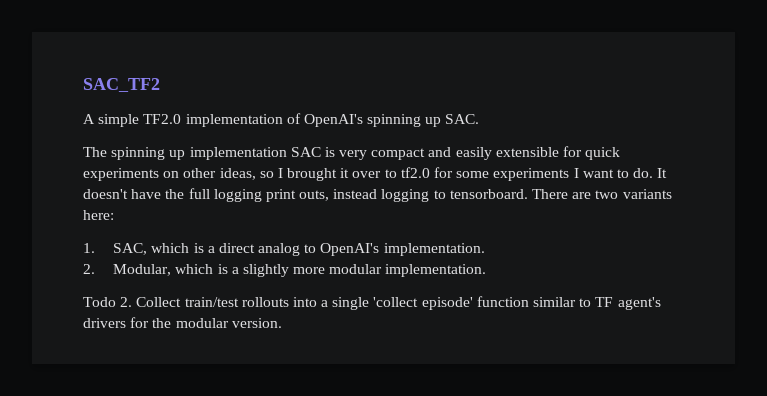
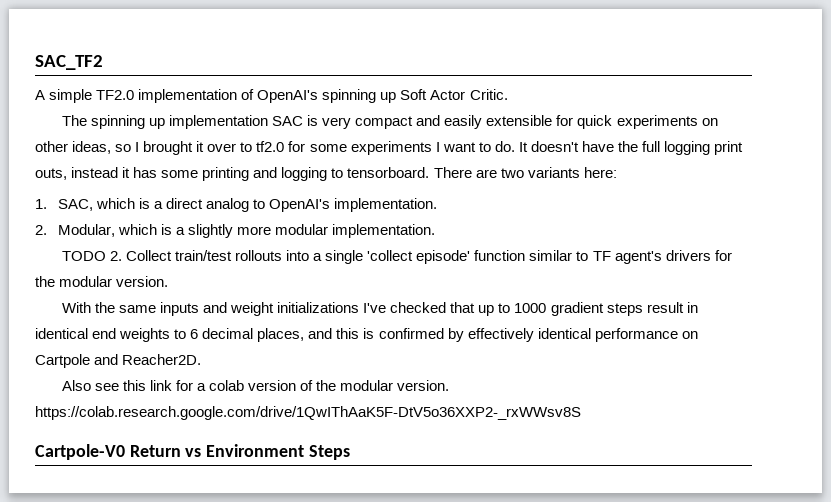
- A simple TF2.0 implementation of OpenAI's spinning up SAC.
+ A simple TF2.0 implementation of OpenAI's spinning up Soft Actor Critic.
- It doesn't have the full logging print outs, instead logging to tensorboard.
+ It doesn't have the full logging print outs, instead it has some printing and logging to tensorboard.
- Todo 2. Collect train/test rollouts into a single 'collect episode' function similar to TF agent's drivers for the modular version.
+ TODO 2. Collect train/test rollouts into a single 'collect episode' function similar to TF agent's drivers for the modular version.
+ With the same inputs and weight initializations I've checked that up to 1000 gradient steps result in identical end weights to 6 decimal places, and this is confirmed by effectively identical performance on Cartpole and Reacher2D.
+ Also see this link for a colab version of the modular version. https://colab.research.google.com/drive/1QwIThAaK5F-DtV5o36XXP2-_rxWWsv8S
+ Cartpole-V0 Return vs Environment Steps

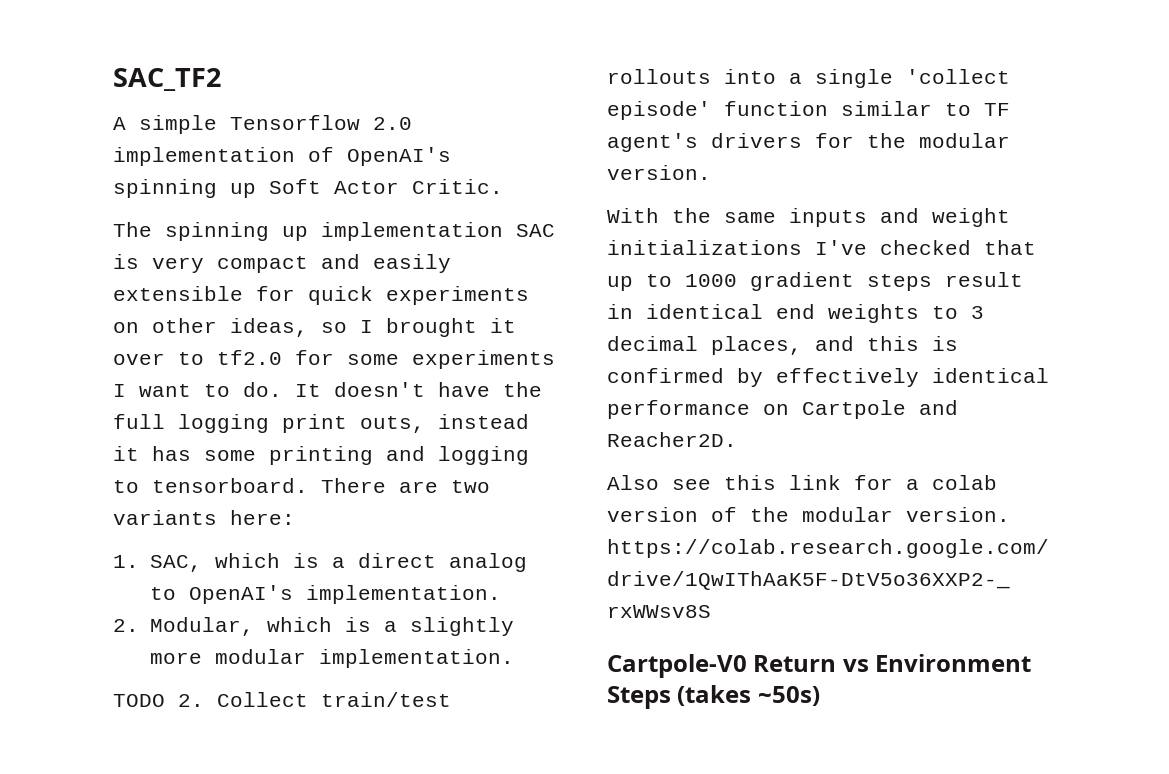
- A simple TF2.0 implementation of OpenAI's spinning up Soft Actor Critic.
+ A simple Tensorflow 2.0 implementation of OpenAI's spinning up Soft Actor Critic.
- With the same inputs and weight initializations I've checked that up to 1000 gradient steps result in identical end weights to 6 decimal places, and this is confirmed by effectively identical performance on Cartpole and Reacher2D.
+ With the same inputs and weight initializations I've checked that up to 1000 gradient steps result in identical end weights to 3 decimal places, and this is confirmed by effectively identical performance on Cartpole and Reacher2D.
- Cartpole-V0 Return vs Environment Steps
+ Cartpole-V0 Return vs Environment Steps (takes ~50s)

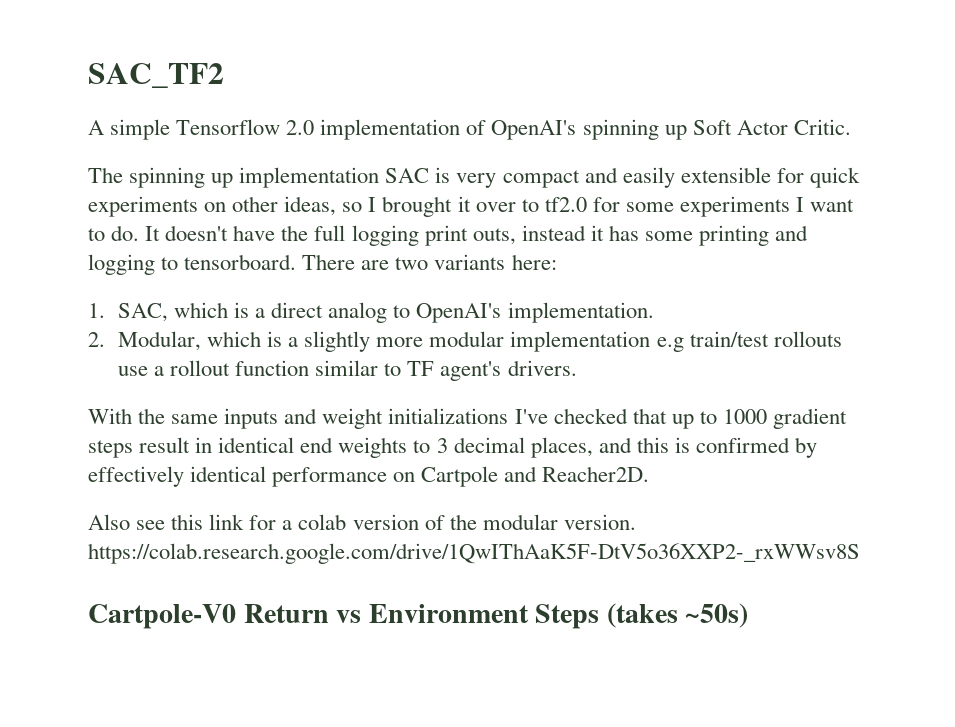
- 2. Modular, which is a slightly more modular implementation.
- TODO 2. Collect train/test rollouts into a single 'collect episode' function similar to TF agent's drivers for the modular version.
+ 2. Modular, which is a slightly more modular implementation e.g train/test rollouts use a rollout function similar to TF agent's drivers.

